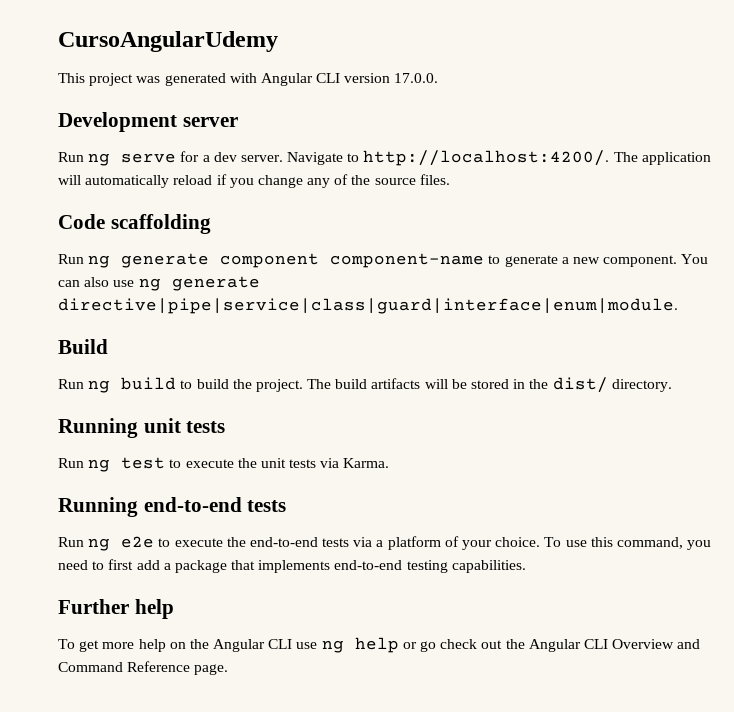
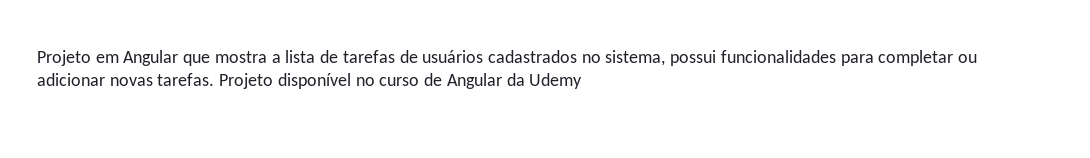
- CursoAngularUdemy
- This project was generated with Angular CLI version 17.0.0.
- Development server
- Run ng serve for a dev server. Navigate to http://localhost:4200/. The application will automatically reload if you change any of the source files.
- Code scaffolding
- Run ng generate component component-name to generate a new component. You can also use ng generate directive|pipe|service|class|guard|interface|enum|module.
- Build
- Run ng build to build the project. The build artifacts will be stored in the dist/ directory.
- Running unit tests
- Run ng test to execute the unit tests via Karma.
- Running end-to-end tests
- Run ng e2e to execute the end-to-end tests via a platform of your choice. To use this command, you need to first add a package that implements end-to-end testing capabilities.
- Further help
- To get more help on the Angular CLI use ng help or go check out the Angular CLI Overview and Command Reference page.
+ Projeto em Angular que mostra a lista de tarefas de usuários cadastrados no sistema, possui funcionalidades para completar ou adicionar novas tarefas. Projeto disponível no curso de Angular da Udemy

